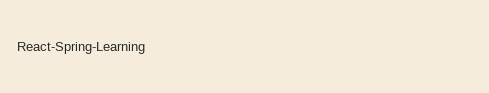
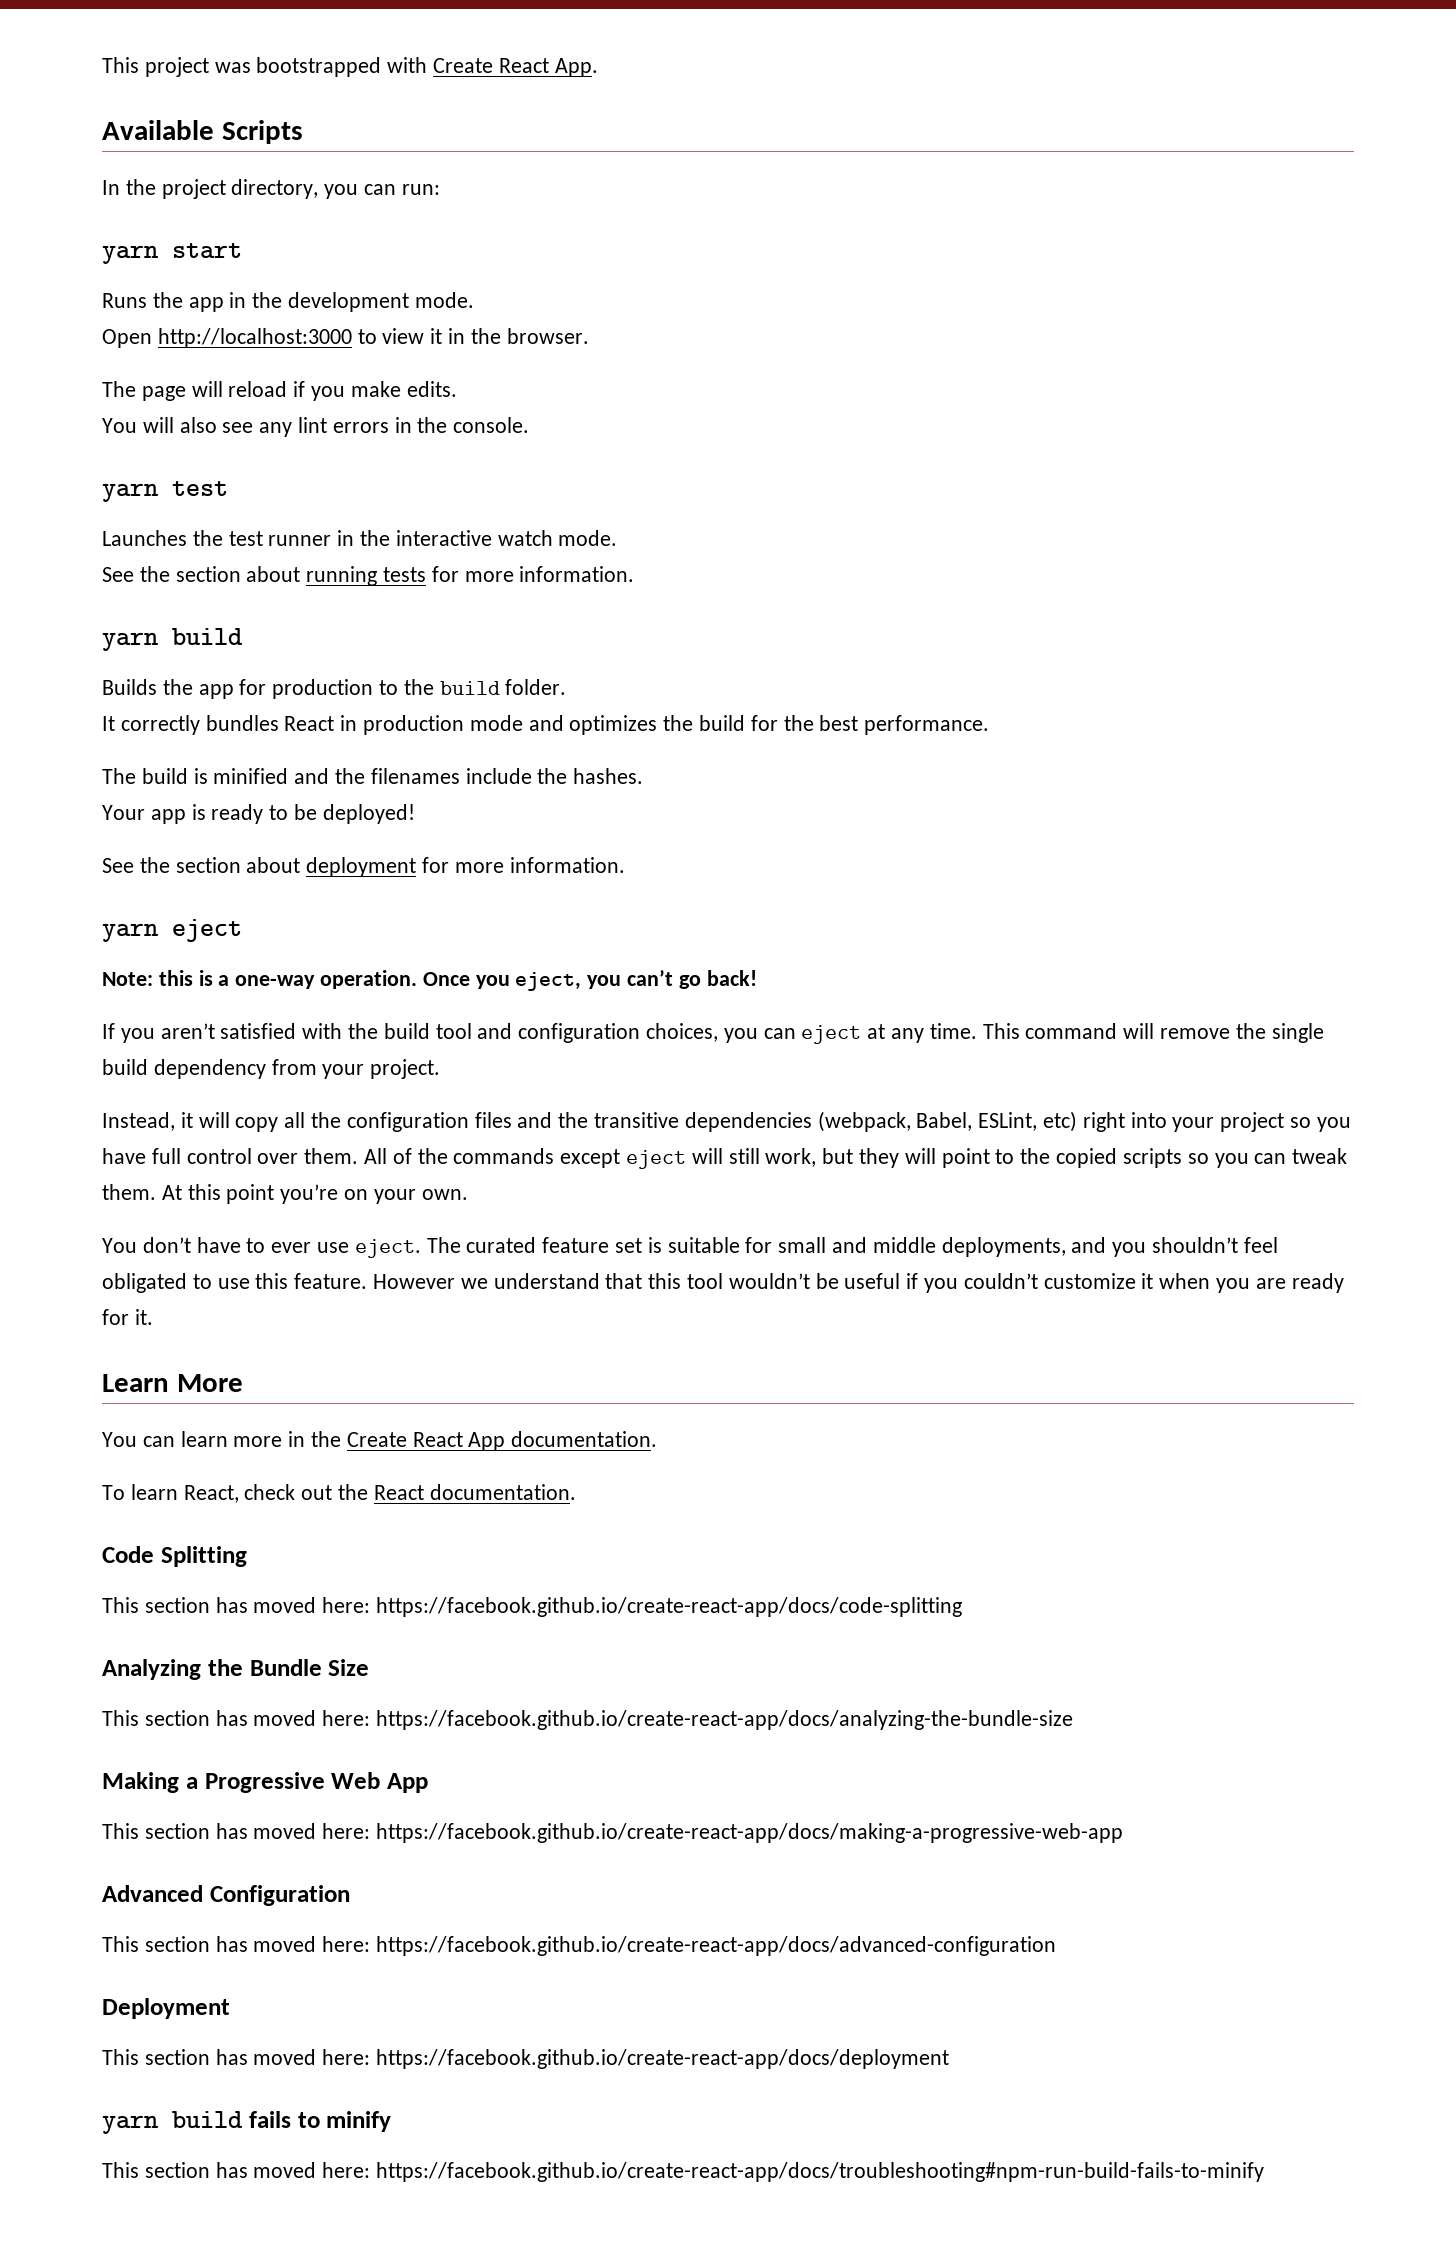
- React-Spring-Learning
+ This project was bootstrapped with Create React App.
+ Available Scripts
+ In the project directory, you can run:
+ yarn start
+ Runs the app in the development mode.
+ Open http://localhost:3000 to view it in the browser.
+ The page will reload if you make edits.
+ You will also see any lint errors in the console.
+ yarn test
+ Launches the test runner in the interactive watch mode.
+ See the section about running tests for more information.
+ yarn build
+ Builds the app for production to the build folder.
+ It correctly bundles React in production mode and optimizes the build for the best performance.
+ The build is minified and the filenames include the hashes.
+ Your app is ready to be deployed!
+ See the section about deployment for more information.
+ yarn eject
+ Note: this is a one-way operation. Once you eject, you can’t go back!
+ If you aren’t satisfied with the build tool and configuration choices, you can eject at any time. This command will remove the single build dependency from your project.
+ Instead, it will copy all the configuration files and the transitive dependencies (webpack, Babel, ESLint, etc) right into your project so you have full control over them. All of the commands except eject will still work, but they will point to the copied scripts so you can tweak them. At this point you’re on your own.
+ You don’t have to ever use eject. The curated feature set is suitable for small and middle deployments, and you shouldn’t feel obligated to use this feature. However we understand that this tool wouldn’t be useful if you couldn’t customize it when you are ready for it.
+ Learn More
+ You can learn more in the Create React App documentation.
+ To learn React, check out the React documentation.
+ Code Splitting
+ This section has moved here: https://facebook.github.io/create-react-app/docs/code-splitting
+ Analyzing the Bundle Size
+ This section has moved here: https://facebook.github.io/create-react-app/docs/analyzing-the-bundle-size
+ Making a Progressive Web App
+ This section has moved here: https://facebook.github.io/create-react-app/docs/making-a-progressive-web-app
+ Advanced Configuration
+ This section has moved here: https://facebook.github.io/create-react-app/docs/advanced-configuration
+ Deployment
+ This section has moved here: https://facebook.github.io/create-react-app/docs/deployment
+ yarn build fails to minify
+ This section has moved here: https://facebook.github.io/create-react-app/docs/troubleshooting#npm-run-build-fails-to-minify

